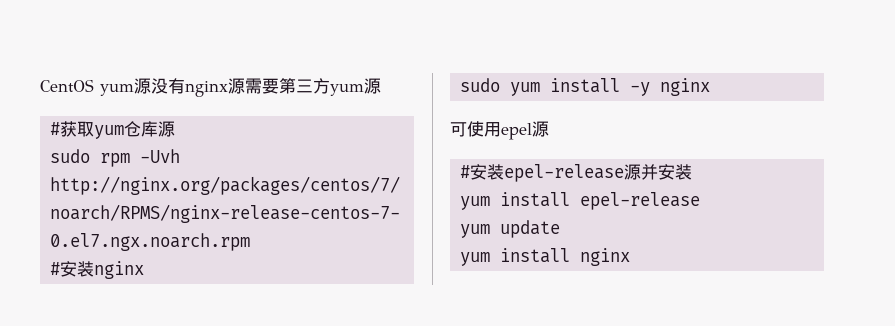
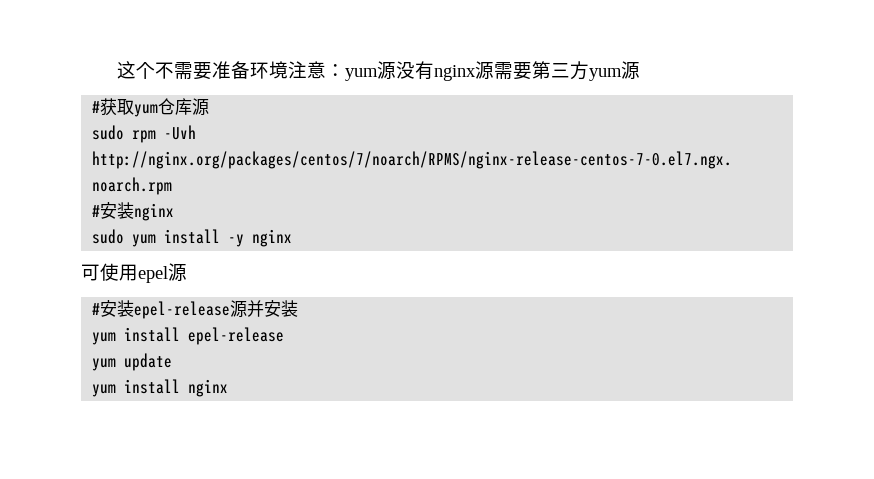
- CentOS yum源没有nginx源需要第三方yum源
+ 这个不需要准备环境注意：yum源没有nginx源需要第三方yum源

